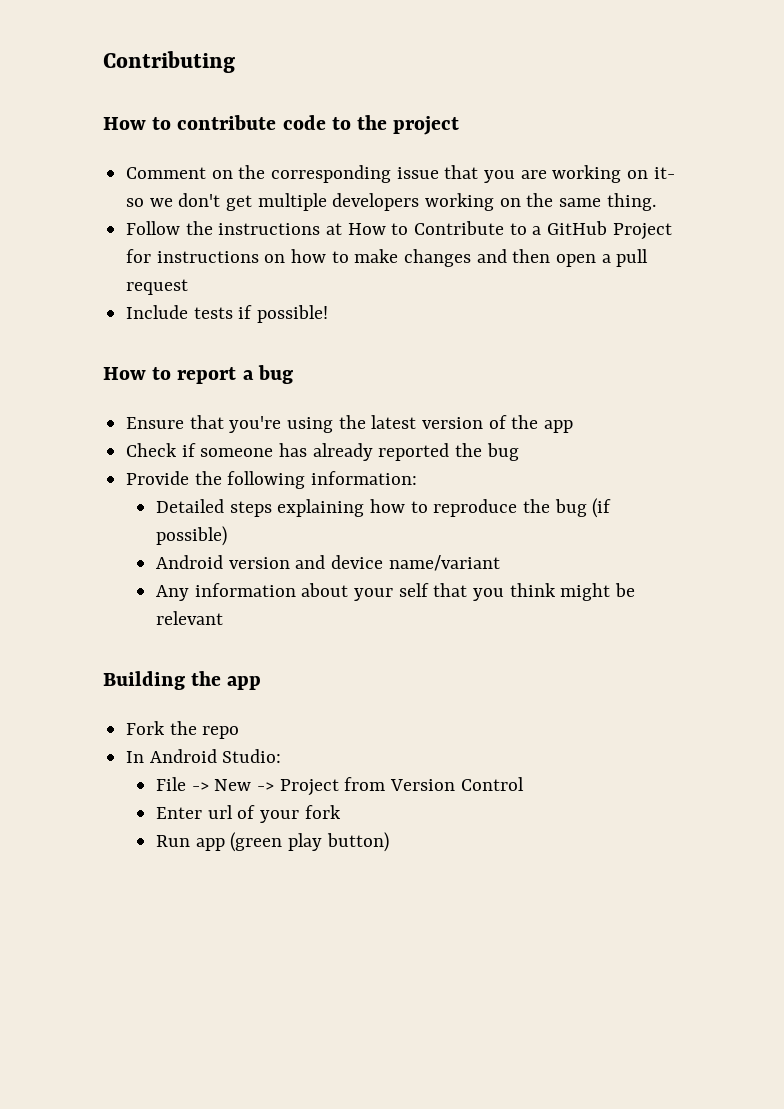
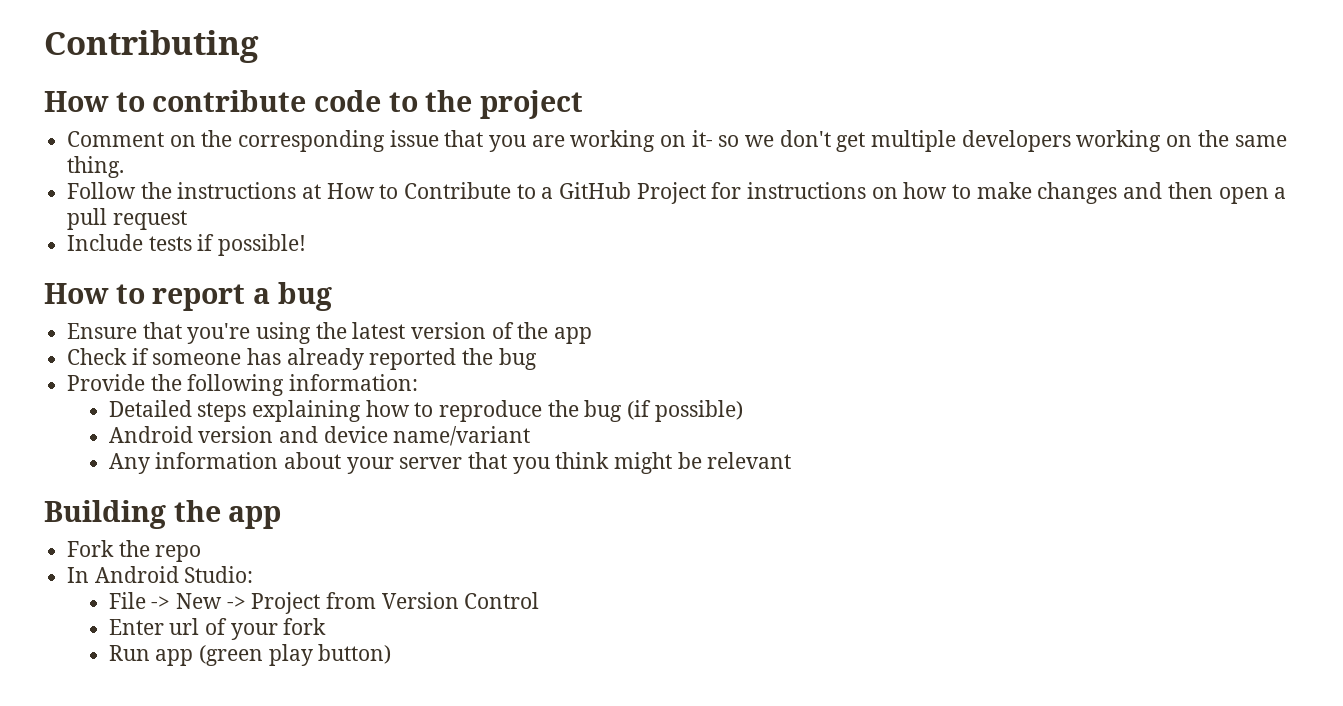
- Any information about your self that you think might be relevant
+ Any information about your server that you think might be relevant

